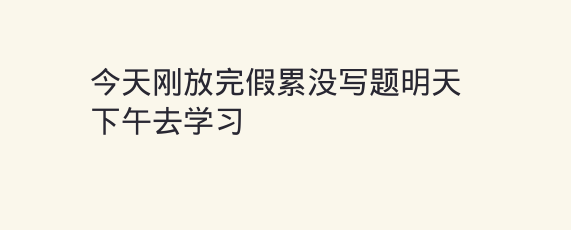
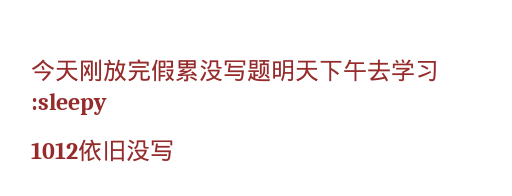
- 今天刚放完假累没写题明天下午去学习
+ 今天刚放完假累没写题明天下午去学习:sleepy
+ 1012依旧没写

